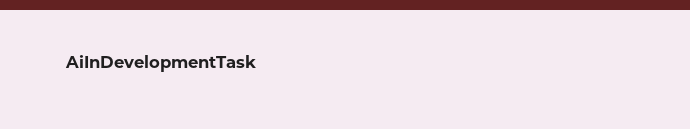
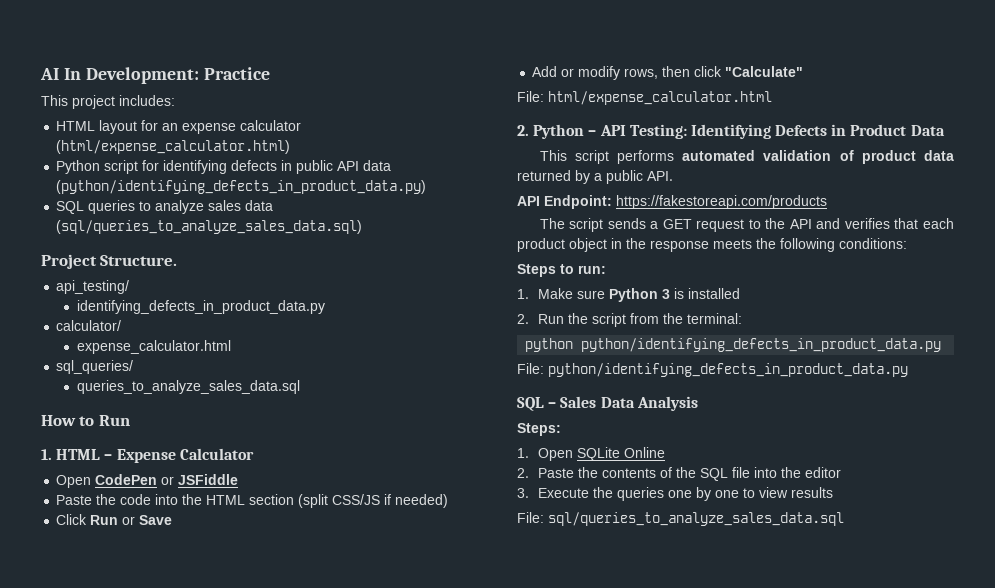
- AiInDevelopmentTask
+ AI In Development: Practice
+ This project includes:
+ HTML layout for an expense calculator (html/expense_calculator.html)
+ Python script for identifying defects in public API data (python/identifying_defects_in_product_data.py)
+ SQL queries to analyze sales data (sql/queries_to_analyze_sales_data.sql)
+ Project Structure.
+ api_testing/
+ identifying_defects_in_product_data.py
+ calculator/
+ expense_calculator.html
+ sql_queries/
+ queries_to_analyze_sales_data.sql
+ How to Run
+ 1. HTML – Expense Calculator
+ Open CodePen or JSFiddle
+ Paste the code into the HTML section (split CSS/JS if needed)
+ Click Run or Save
+ Add or modify rows, then click "Calculate"
+ File: html/expense_calculator.html
+ 2. Python – API Testing: Identifying Defects in Product Data
+ This script performs automated validation of product data returned by a public API.
+ API Endpoint: https://fakestoreapi.com/products
+ The script sends a GET request to the API and verifies that each product object in the response meets the following conditions:
+ Steps to run:
+ 1. Make sure Python 3 is installed
+ 2. Run the script from the terminal:
+ python python/identifying_defects_in_product_data.py
+ File: python/identifying_defects_in_product_data.py
+ SQL – Sales Data Analysis
+ Steps:
+ 1. Open SQLite Online
+ 2. Paste the contents of the SQL file into the editor
+ 3. Execute the queries one by one to view results
+ File: sql/queries_to_analyze_sales_data.sql

